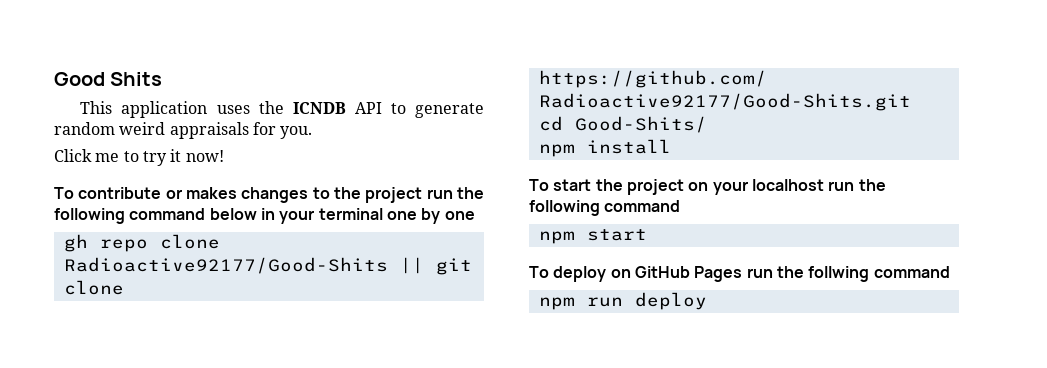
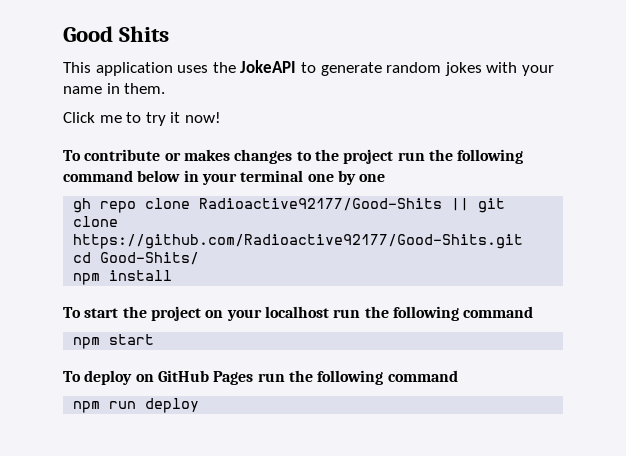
- This application uses the ICNDB API to generate random weird appraisals for you.
+ This application uses the JokeAPI to generate random jokes with your name in them.
- To deploy on GitHub Pages run the follwing command
+ To deploy on GitHub Pages run the following command

